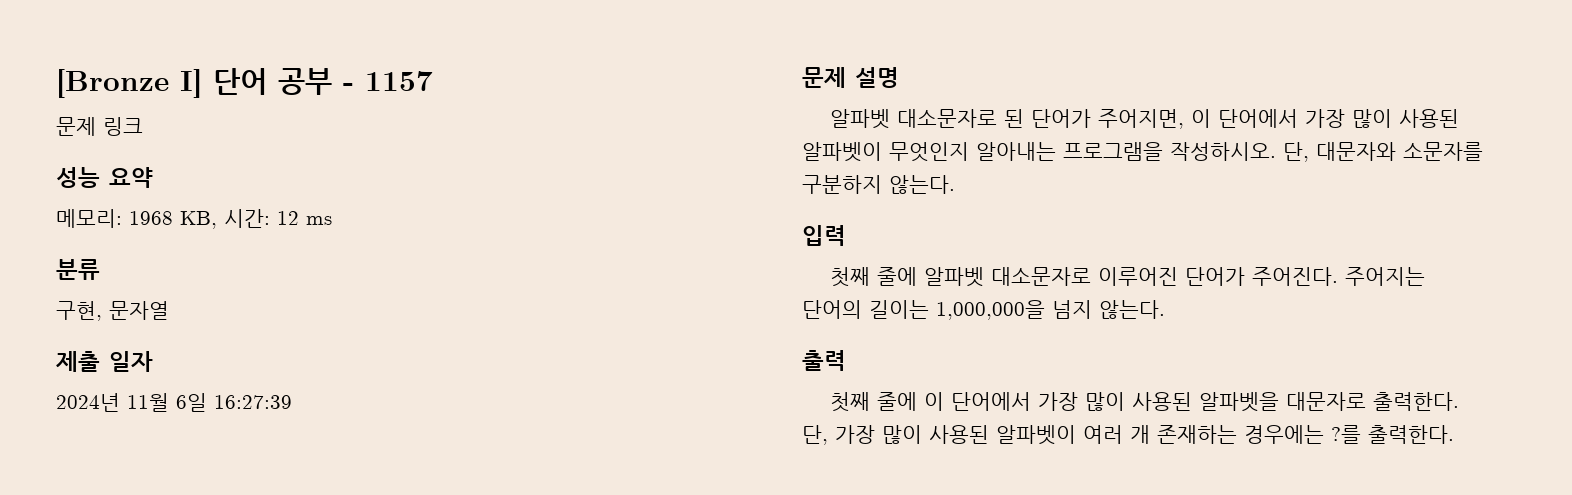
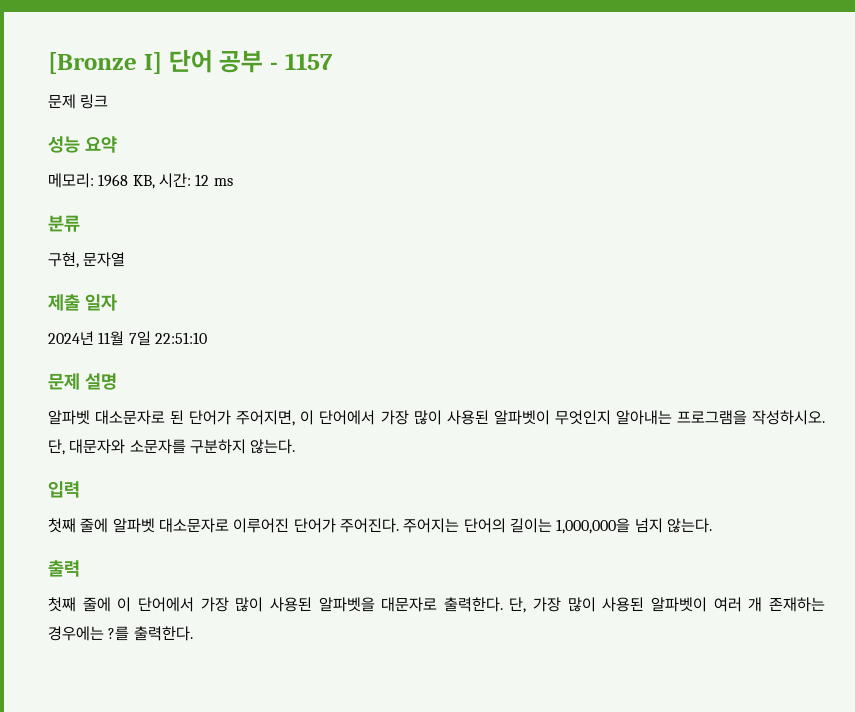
- 2024년 11월 6일 16:27:39
+ 2024년 11월 7일 22:51:10

